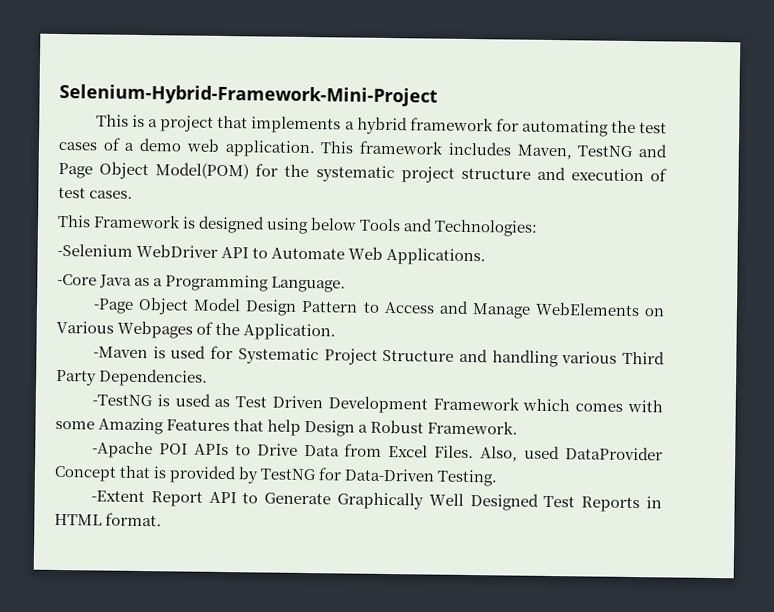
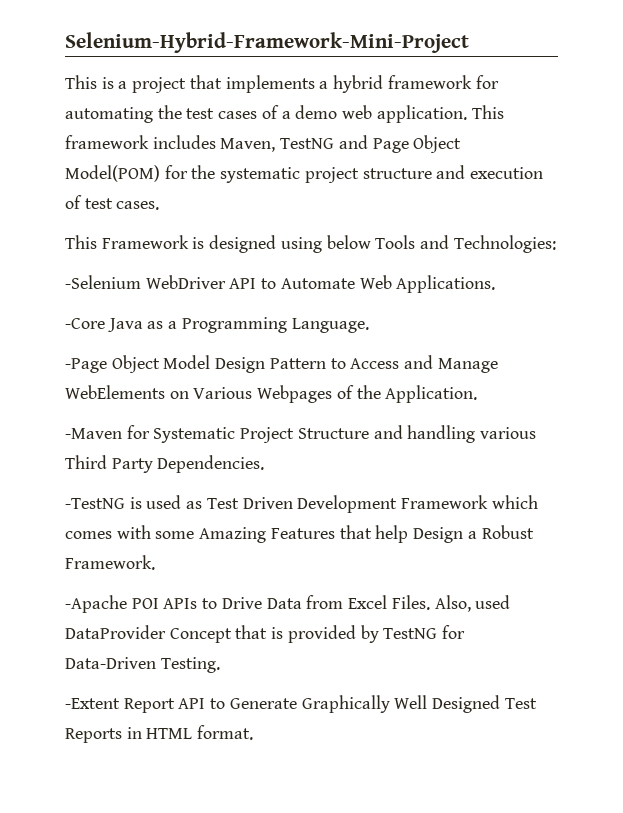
- -Maven is used for Systematic Project Structure and handling various Third Party Dependencies.
+ -Maven for Systematic Project Structure and handling various Third Party Dependencies.

